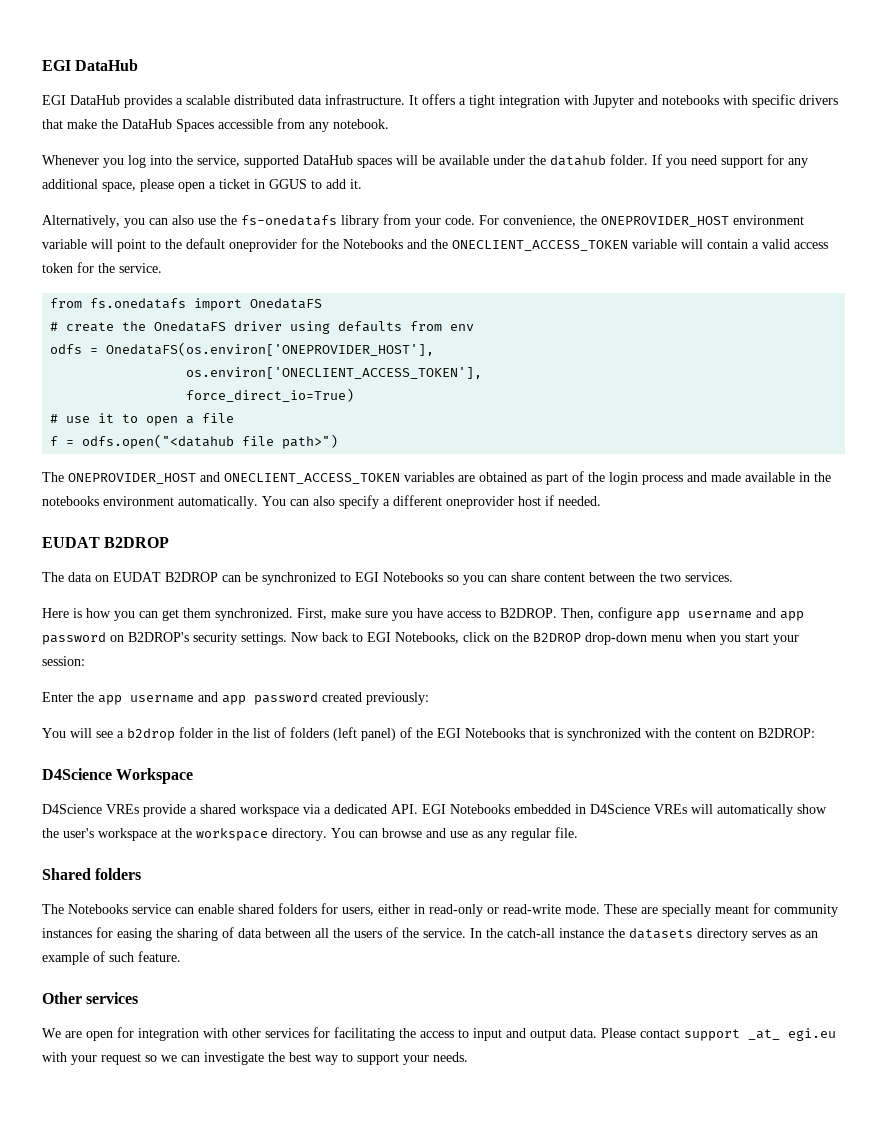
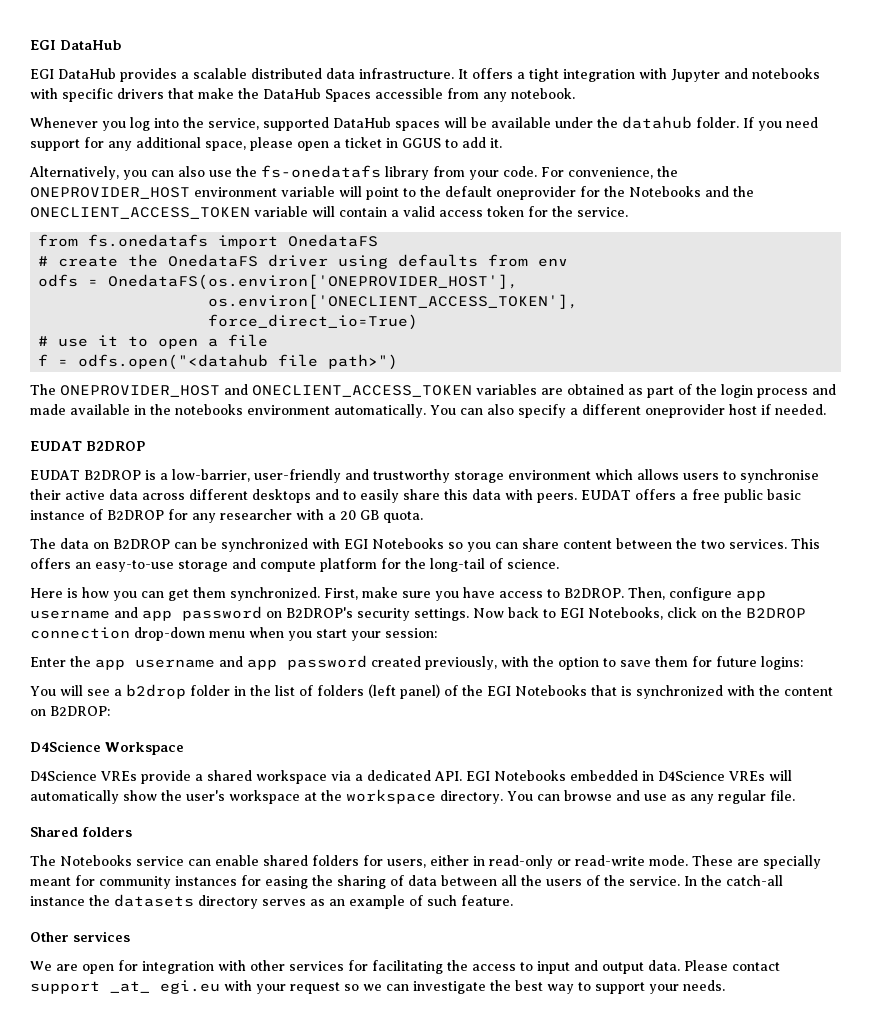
+ EUDAT B2DROP is a low-barrier, user-friendly and trustworthy storage environment which allows users to synchronise their active data across different desktops and to easily share this data with peers. EUDAT offers a free public basic instance of B2DROP for any researcher with a 20 GB quota.
- The data on EUDAT B2DROP can be synchronized to EGI Notebooks so you can share content between the two services.
+ The data on B2DROP can be synchronized with EGI Notebooks so you can share content between the two services. This offers an easy-to-use storage and compute platform for the long-tail of science.
- Now back to EGI Notebooks, click on the B2DROP drop-down menu when you start your session:
+ Now back to EGI Notebooks, click on the B2DROP connection drop-down menu when you start your session:
- Enter the app username and app password created previously:
+ Enter the app username and app password created previously, with the option to save them for future logins:

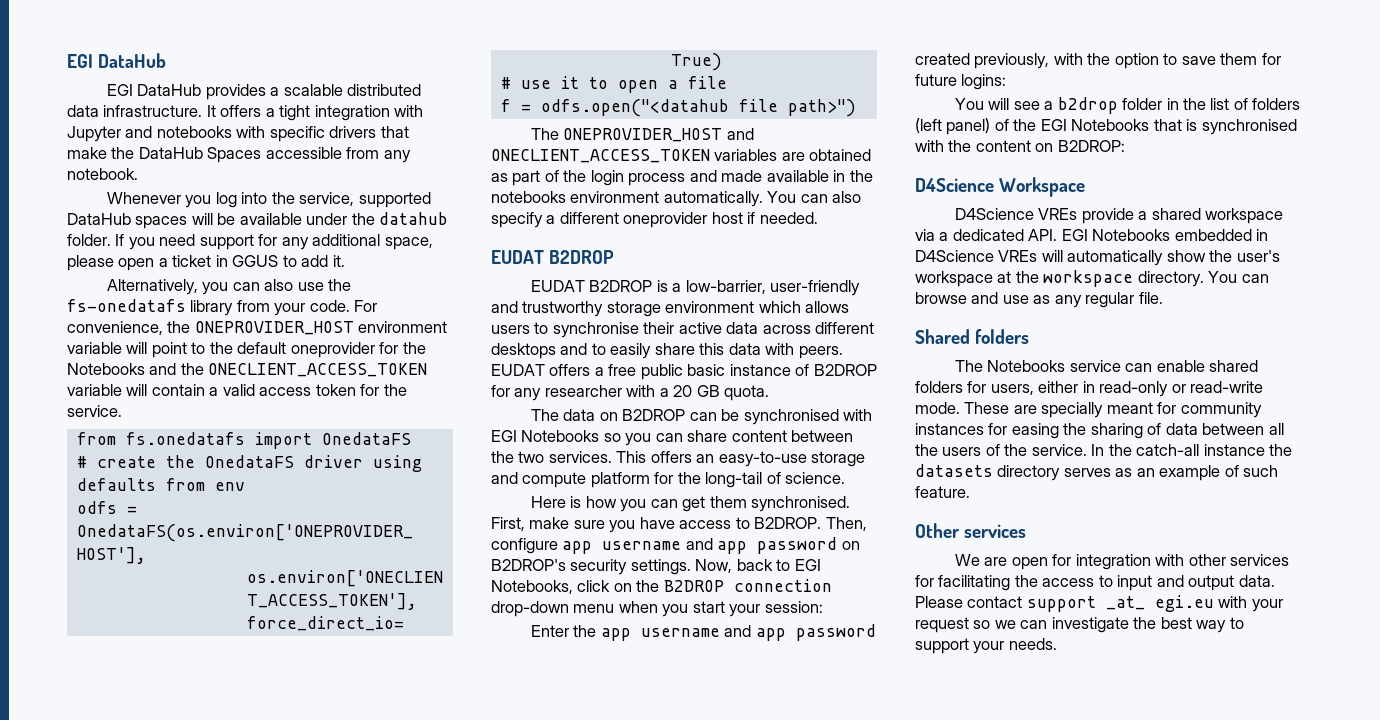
- The data on B2DROP can be synchronized with EGI Notebooks so you can share content between the two services.
+ The data on B2DROP can be synchronised with EGI Notebooks so you can share content between the two services.
- Here is how you can get them synchronized.
+ Here is how you can get them synchronised.
- Now back to EGI Notebooks, click on the B2DROP connection drop-down menu when you start your session:
+ Now, back to EGI Notebooks, click on the B2DROP connection drop-down menu when you start your session:
- You will see a b2drop folder in the list of folders (left panel) of the EGI Notebooks that is synchronized with the content on B2DROP:
+ You will see a b2drop folder in the list of folders (left panel) of the EGI Notebooks that is synchronised with the content on B2DROP:

